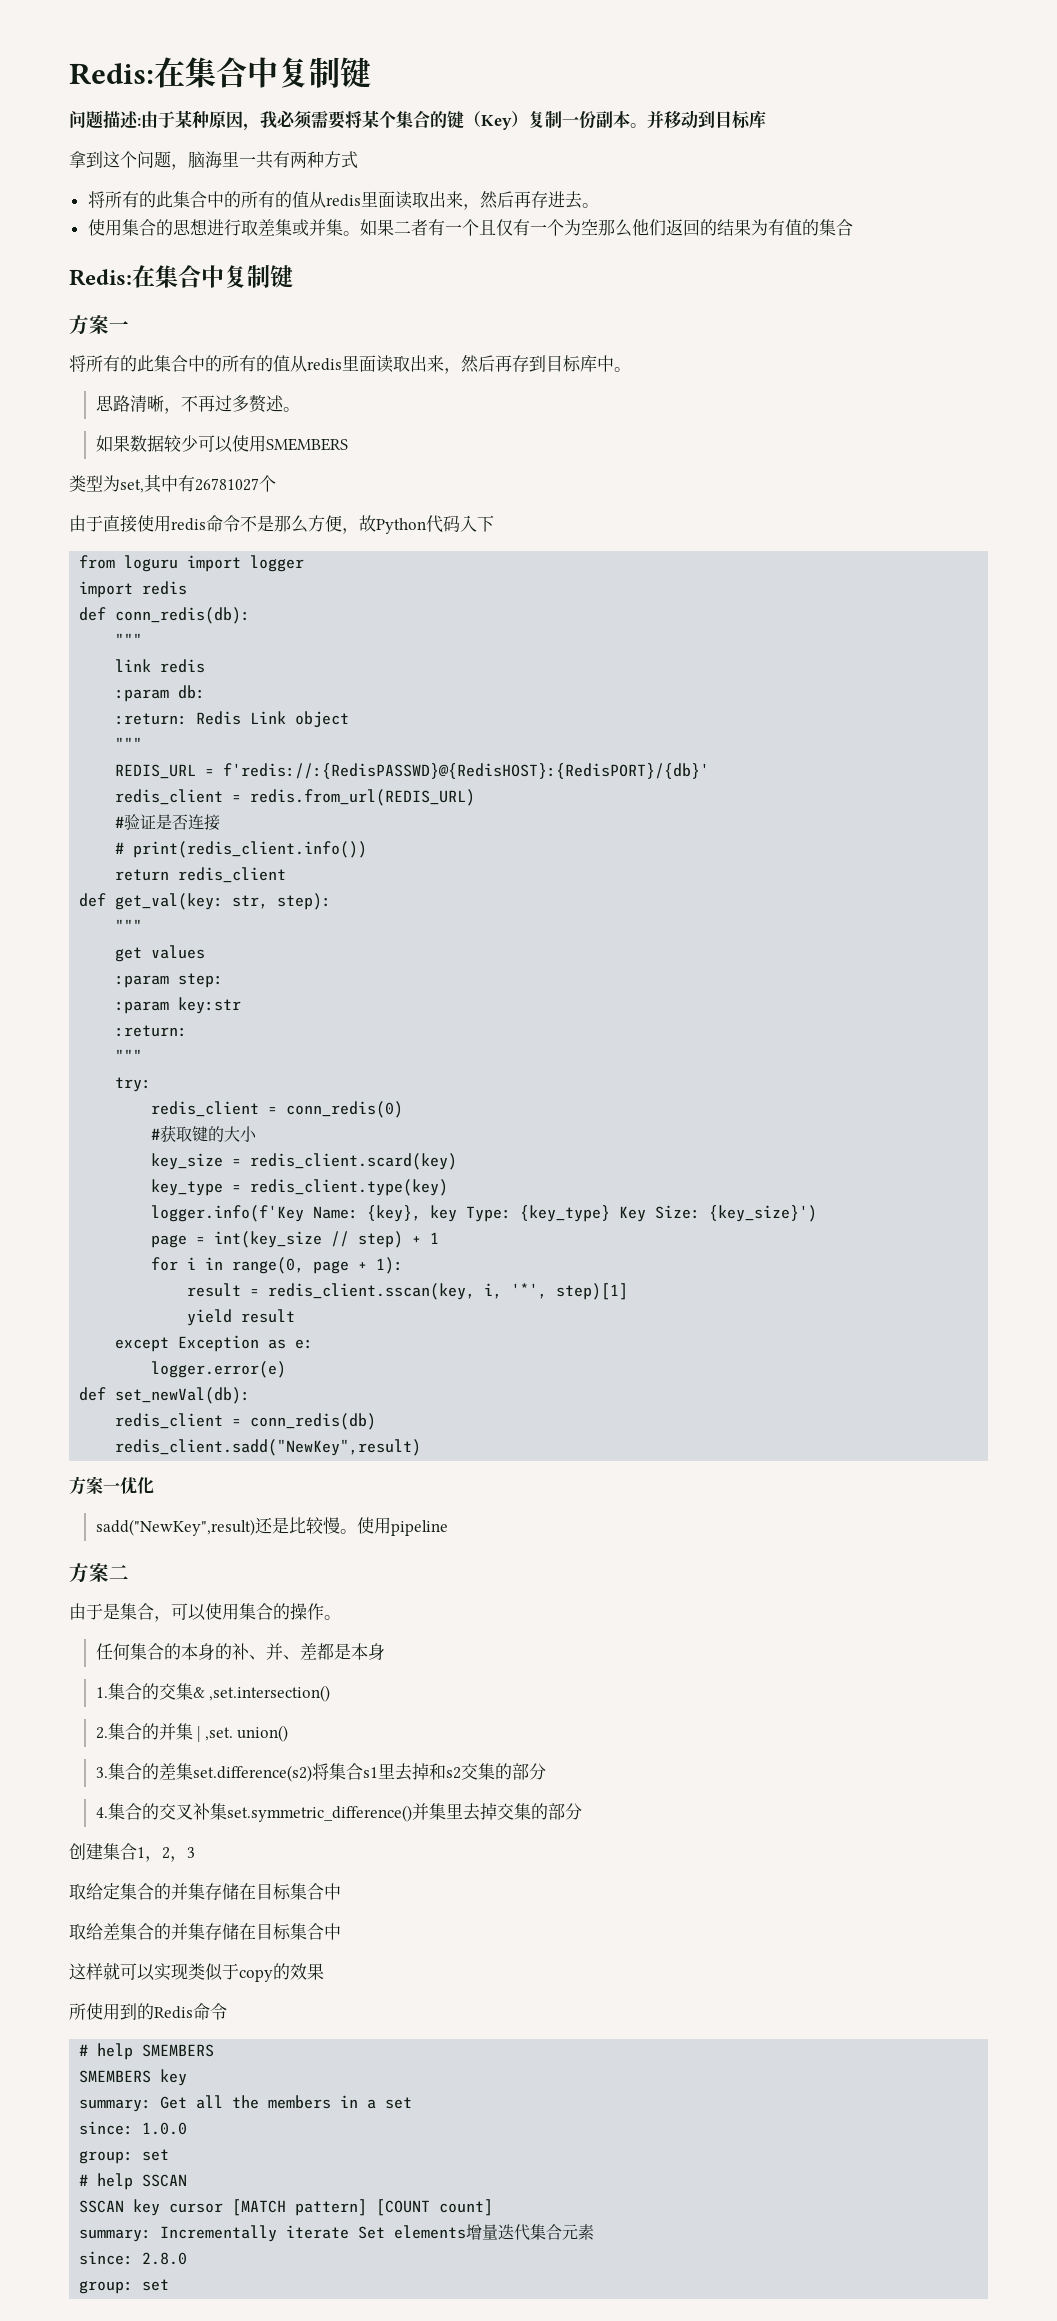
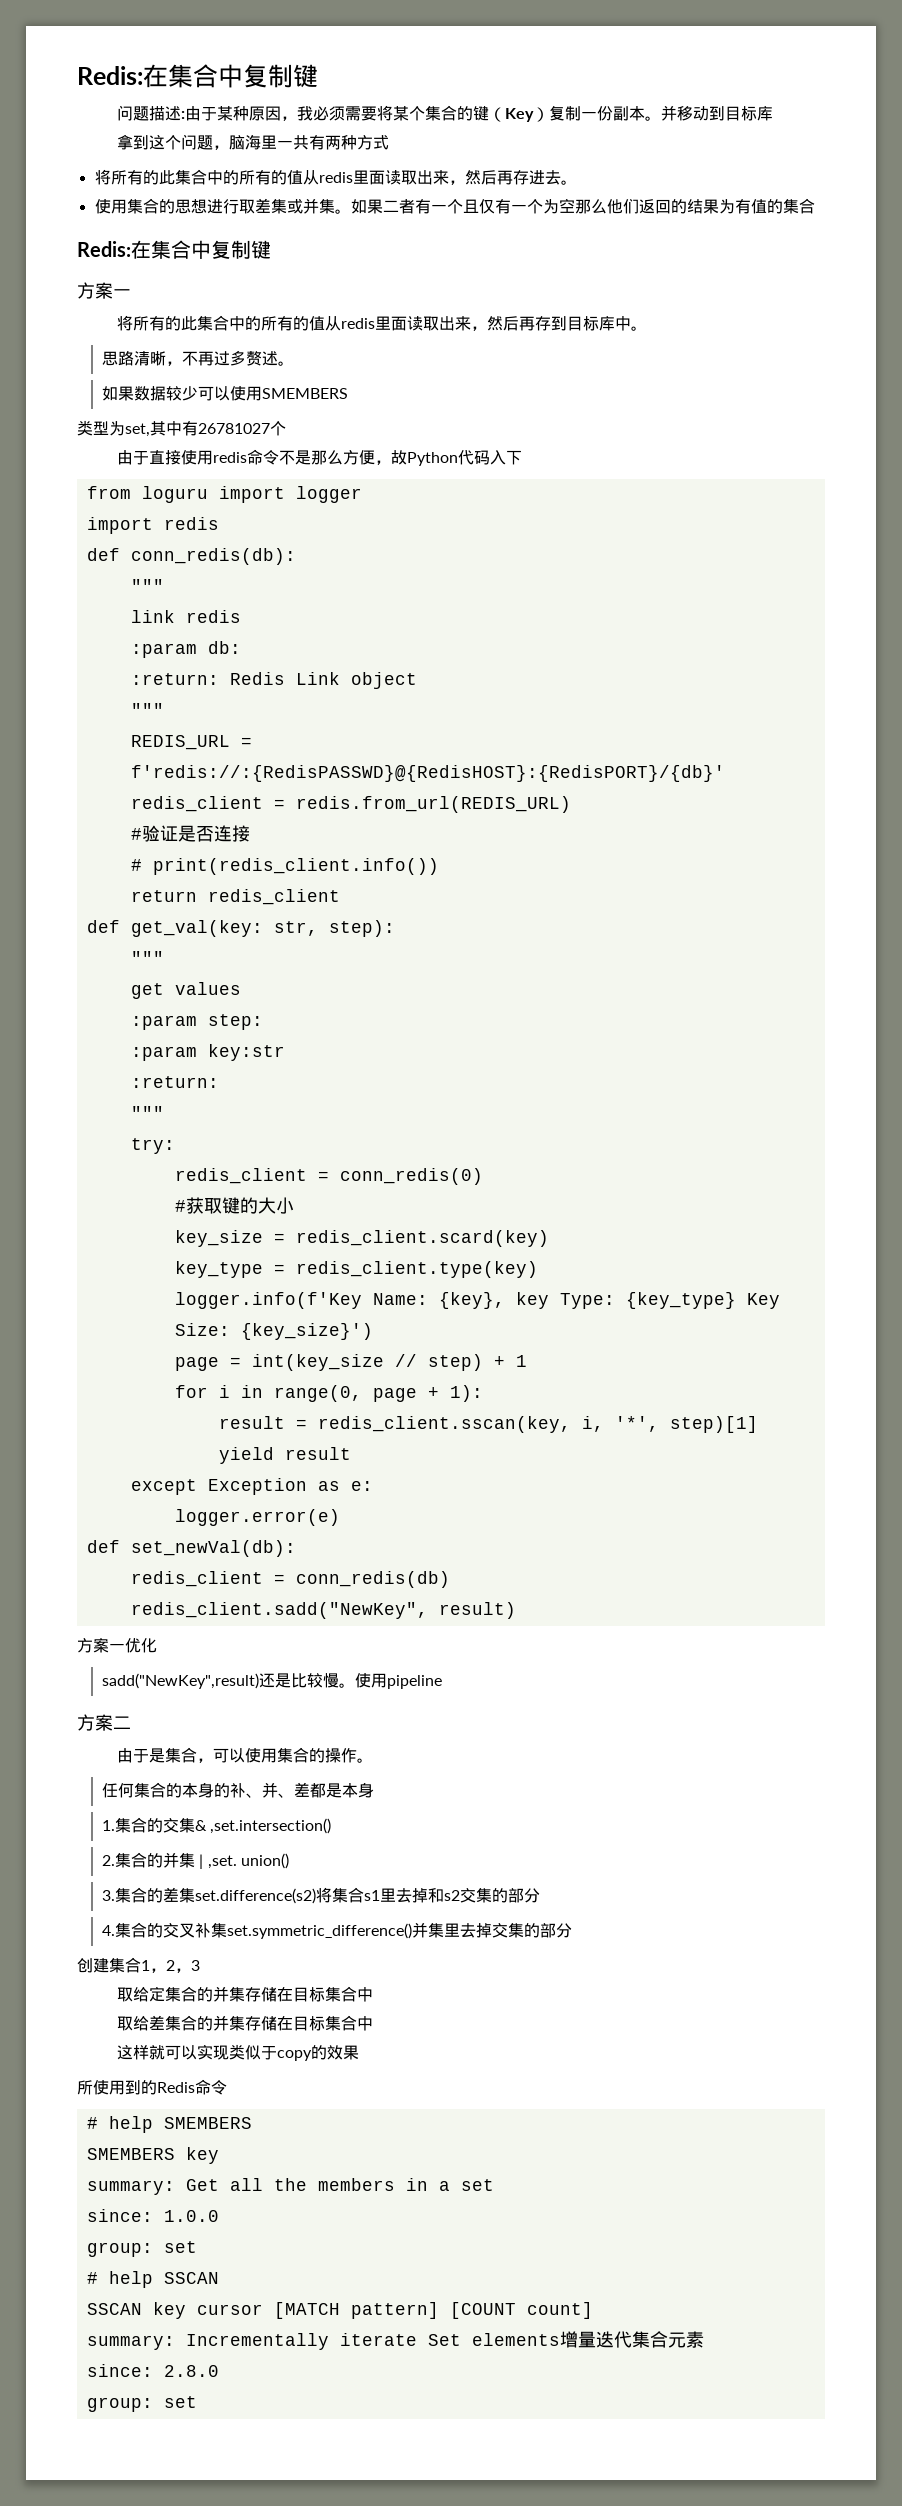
- redis_client.sadd("NewKey",result)
+ redis_client.sadd("NewKey", result)

